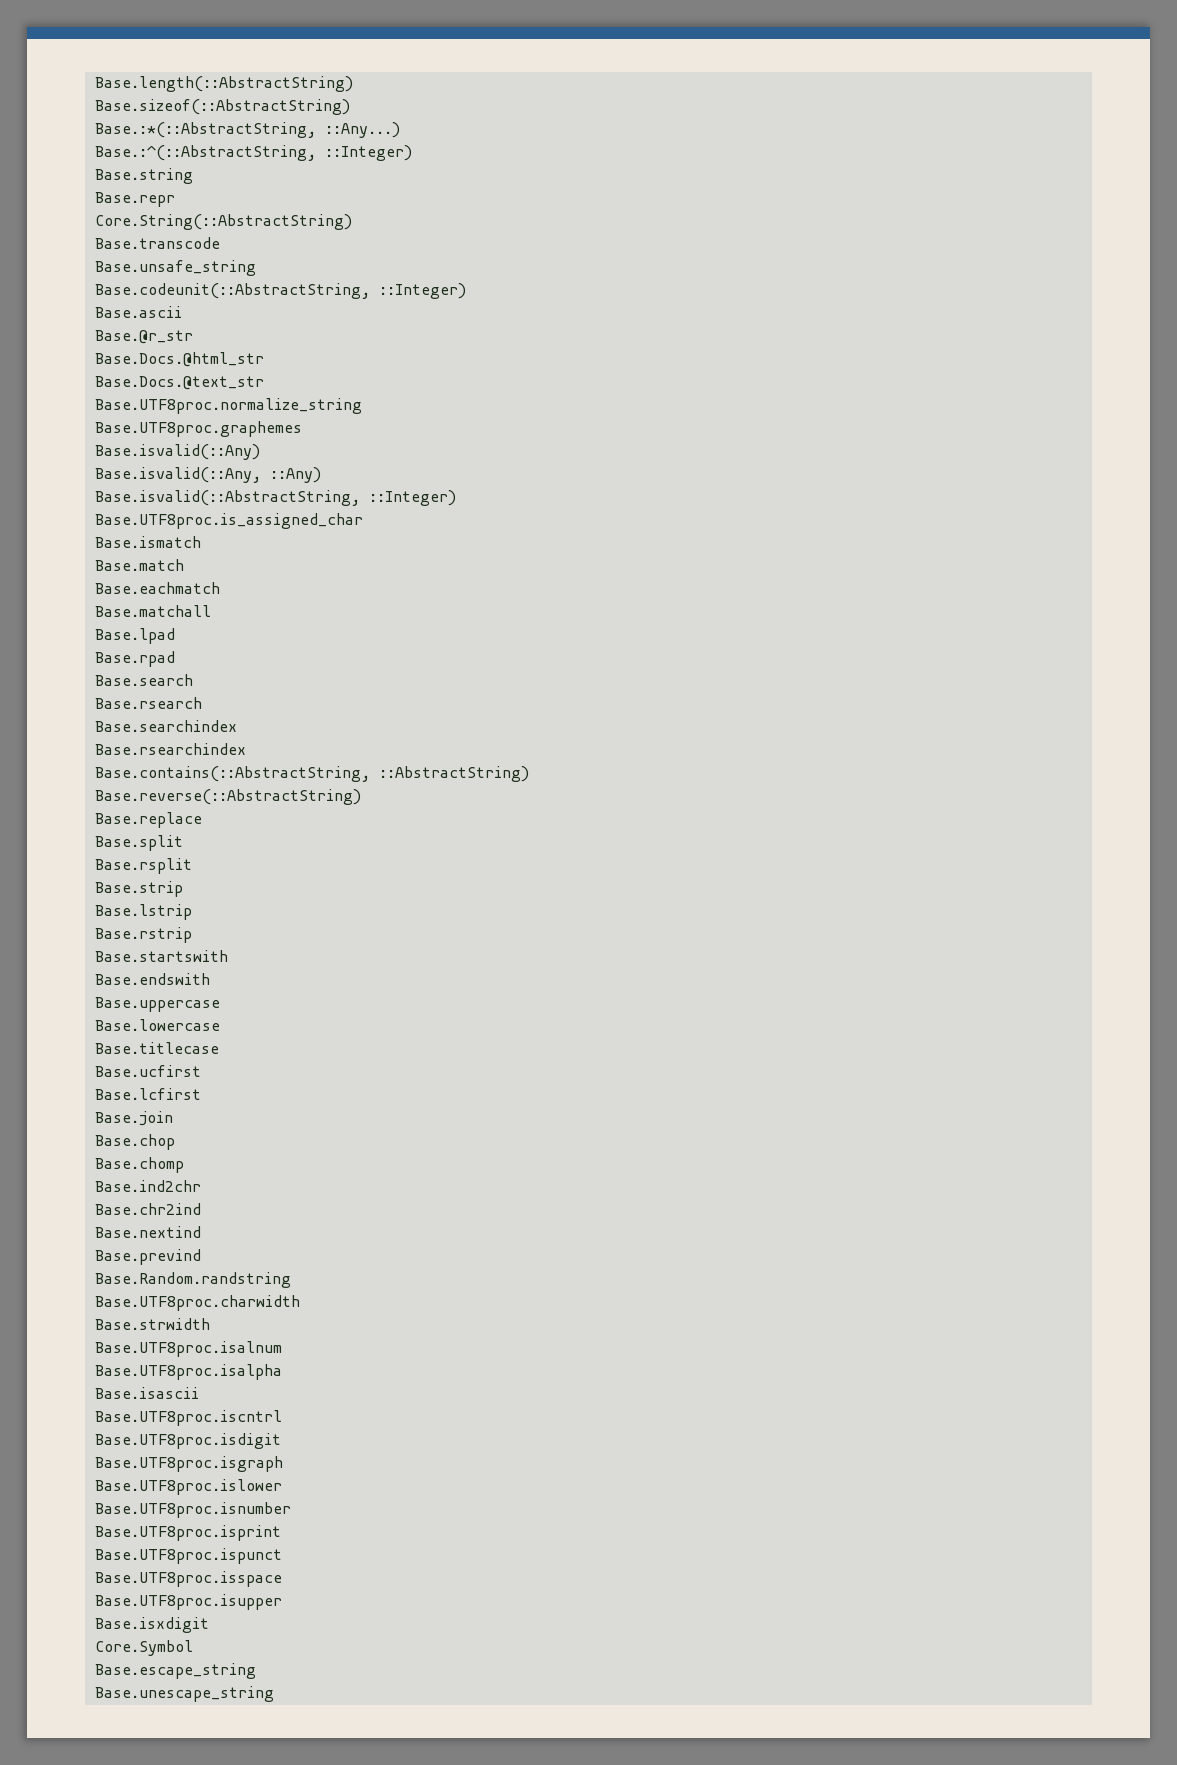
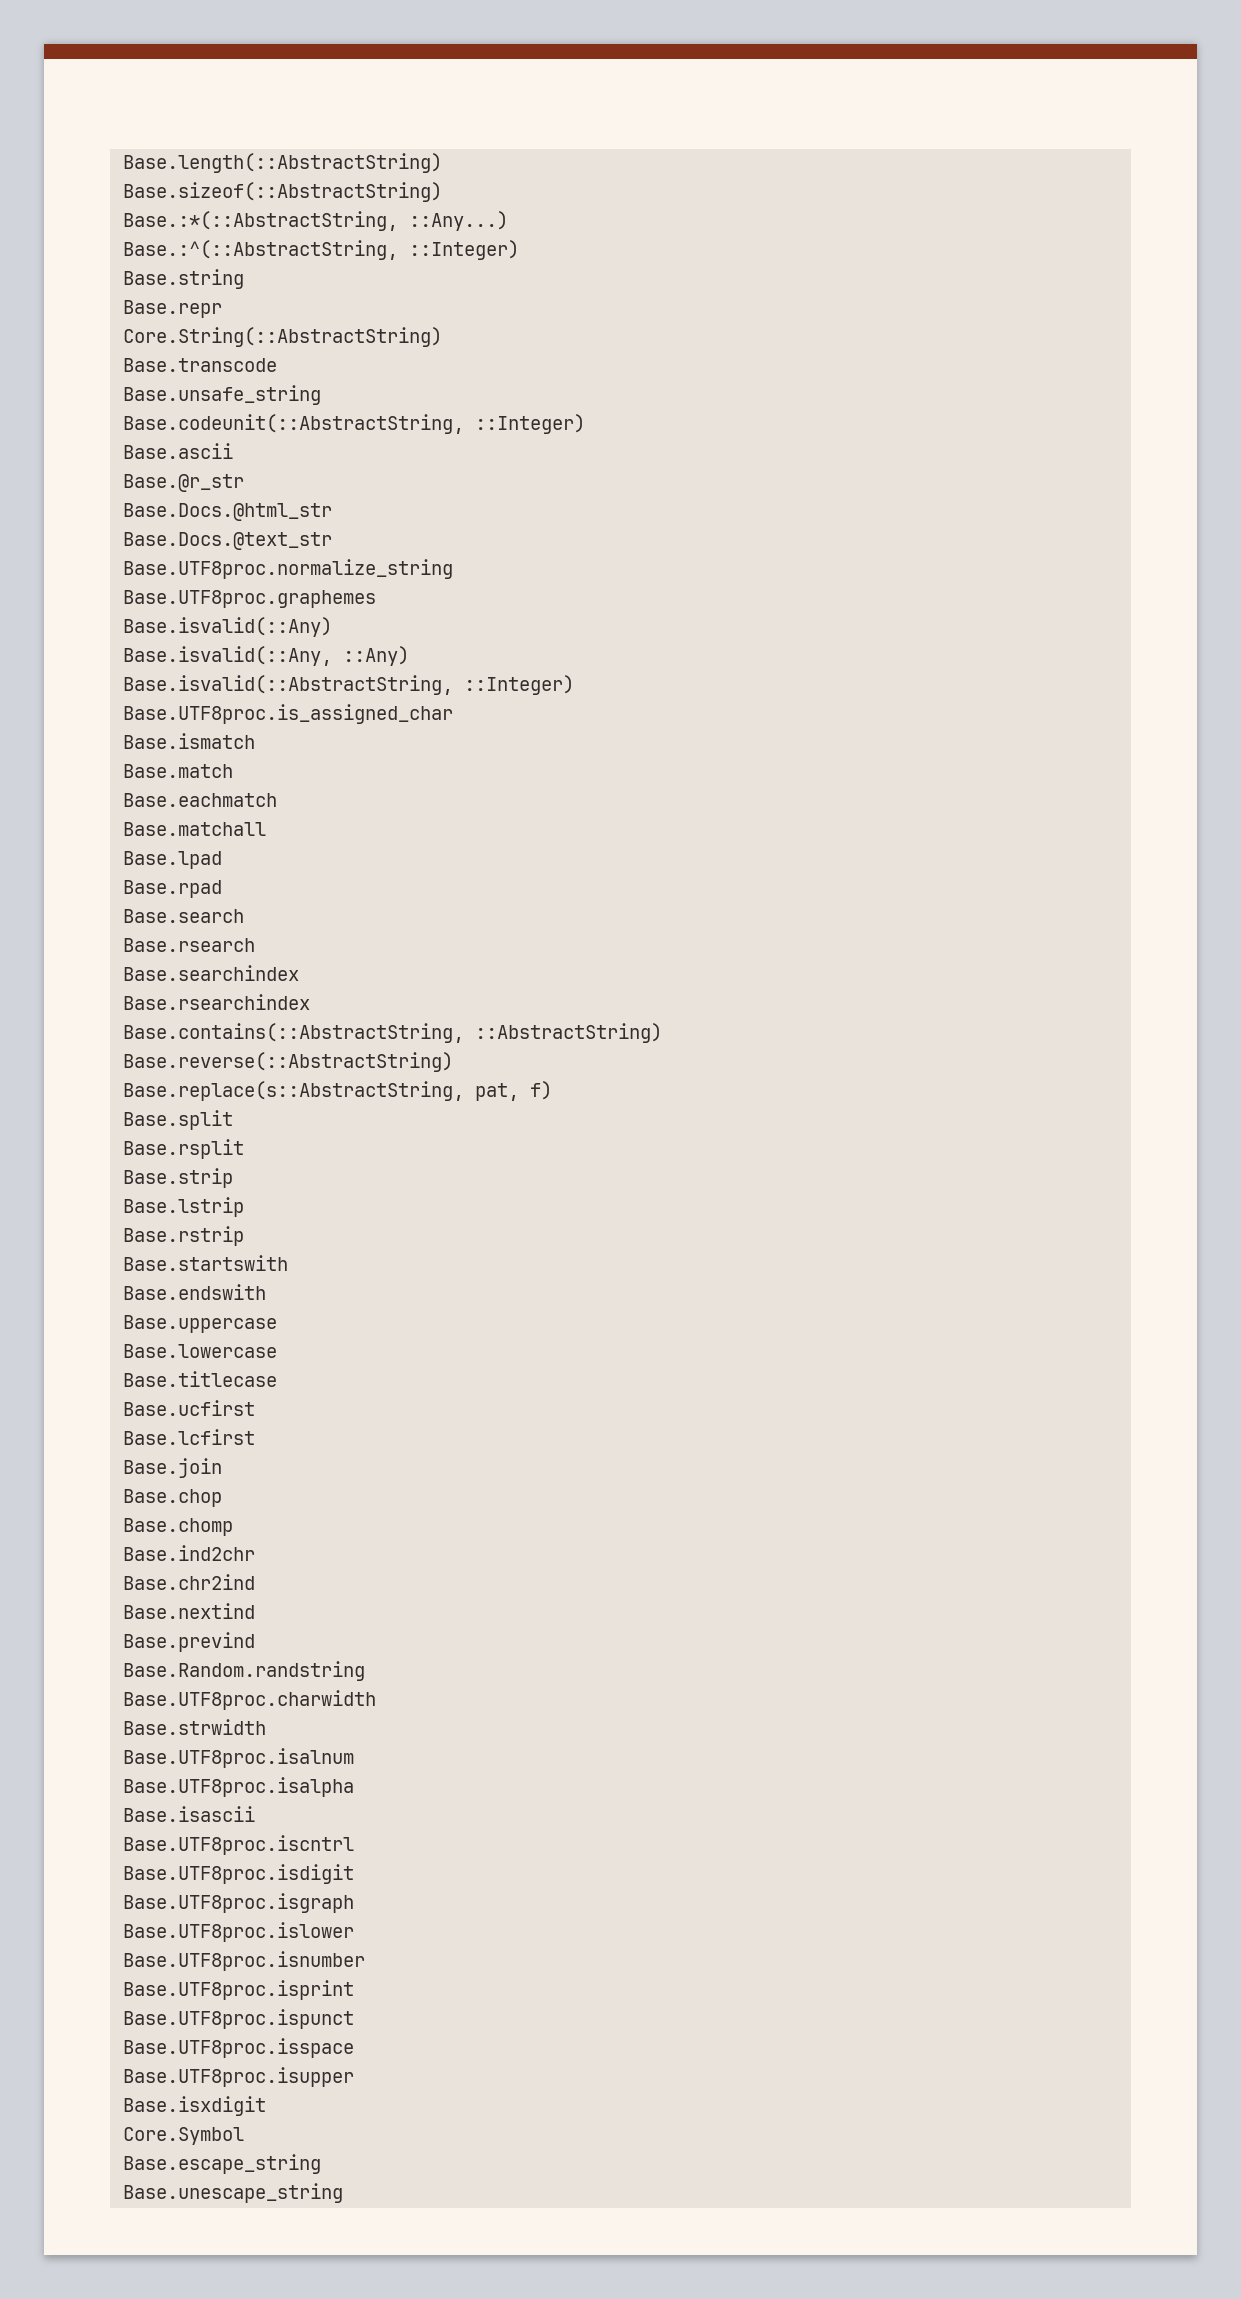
- Base.replace
+ Base.replace(s::AbstractString, pat, f)

